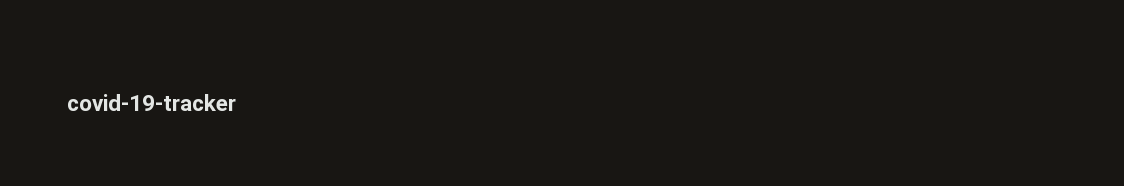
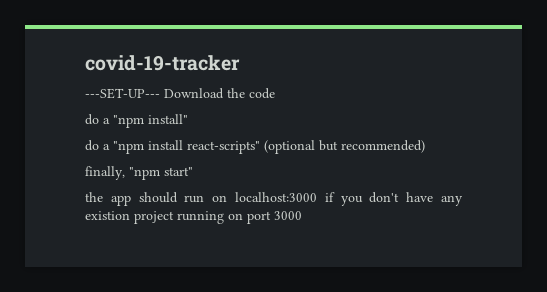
+ ---SET-UP--- Download the code
+ do a "npm install"
+ do a "npm install react-scripts" (optional but recommended)
+ finally, "npm start"
+ the app should run on localhost:3000 if you don't have any existion project running on port 3000

